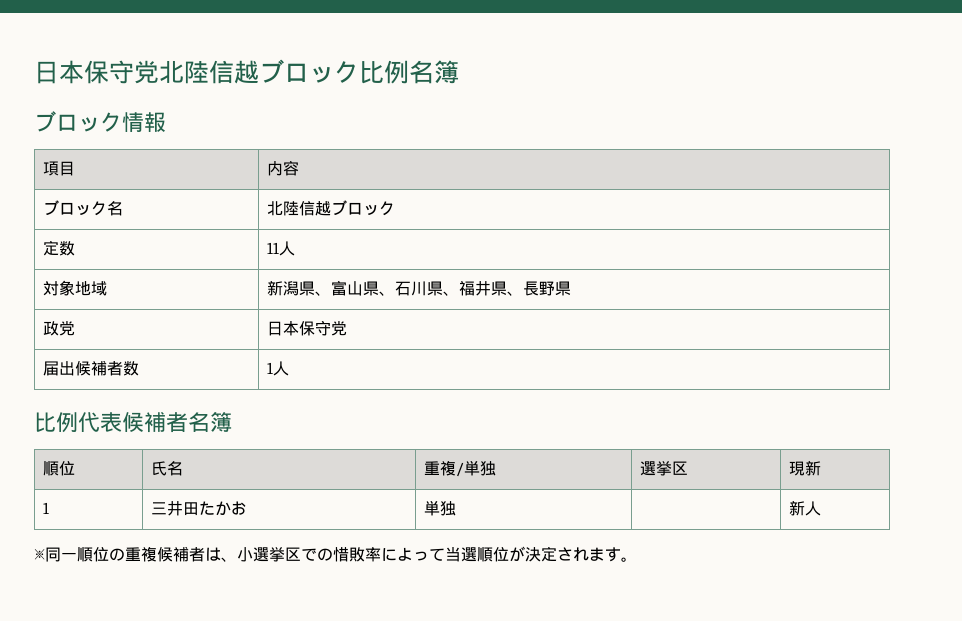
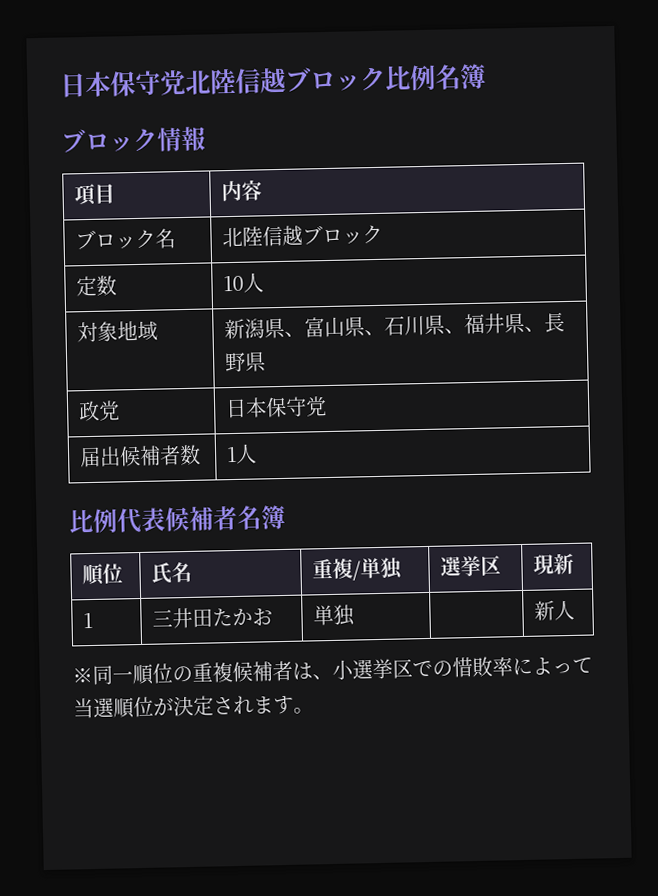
- 定数 | 11人
+ 定数 | 10人

